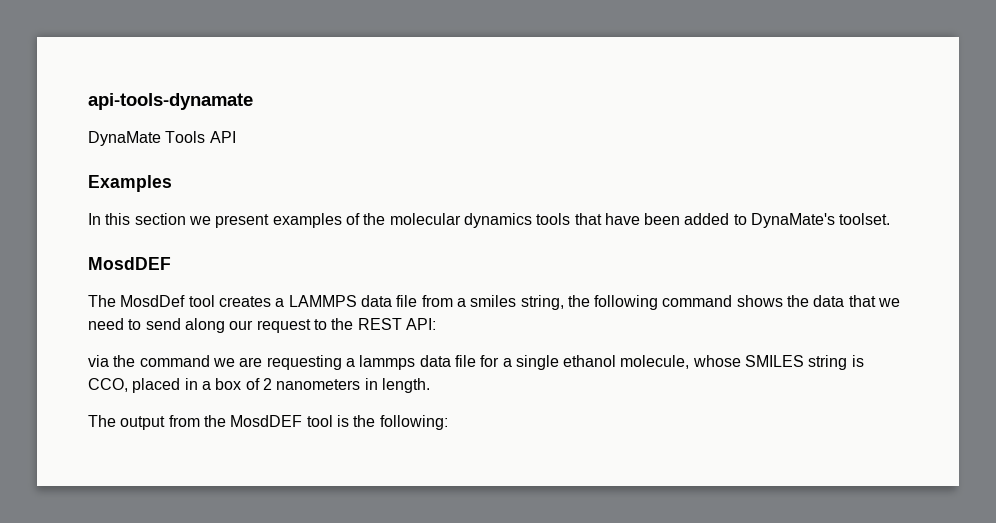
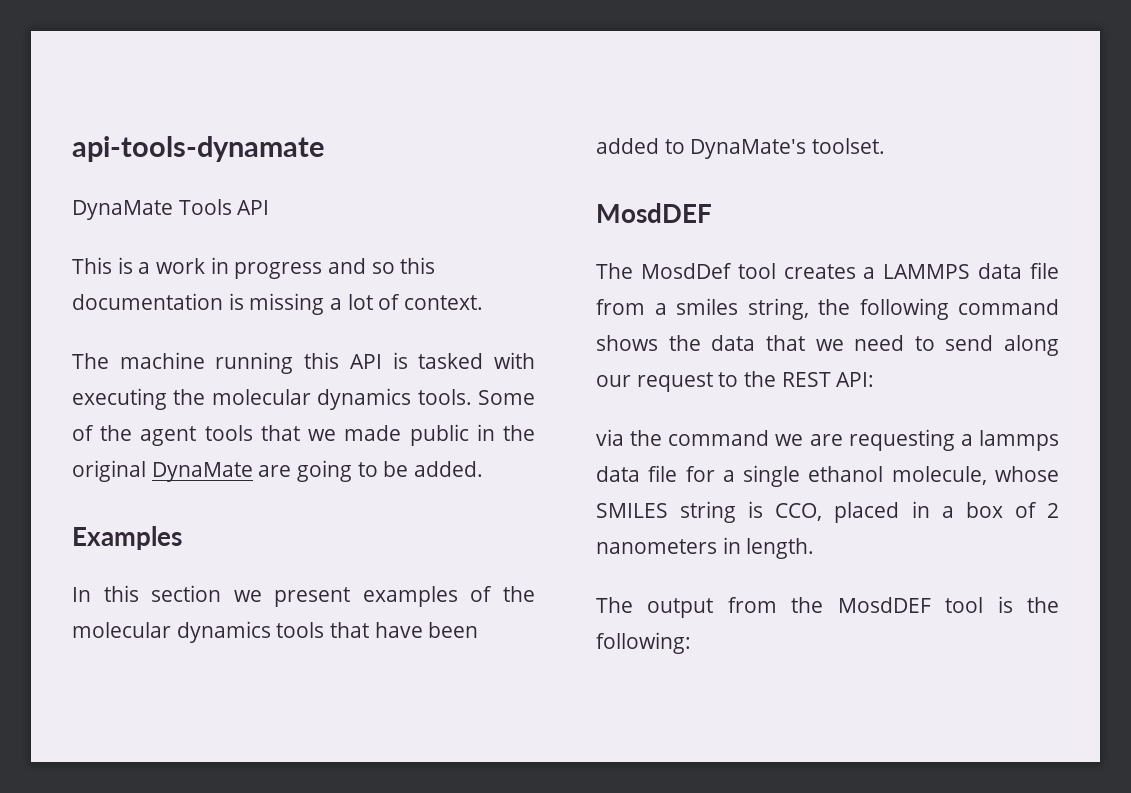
+ This is a work in progress and so this documentation is missing a lot of context.
+ The machine running this API is tasked with executing the molecular dynamics tools. Some of the agent tools that we made public in the original DynaMate are going to be added.

